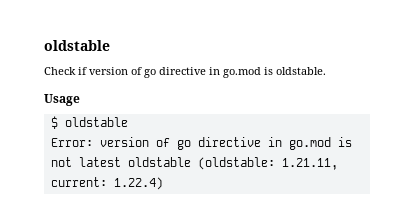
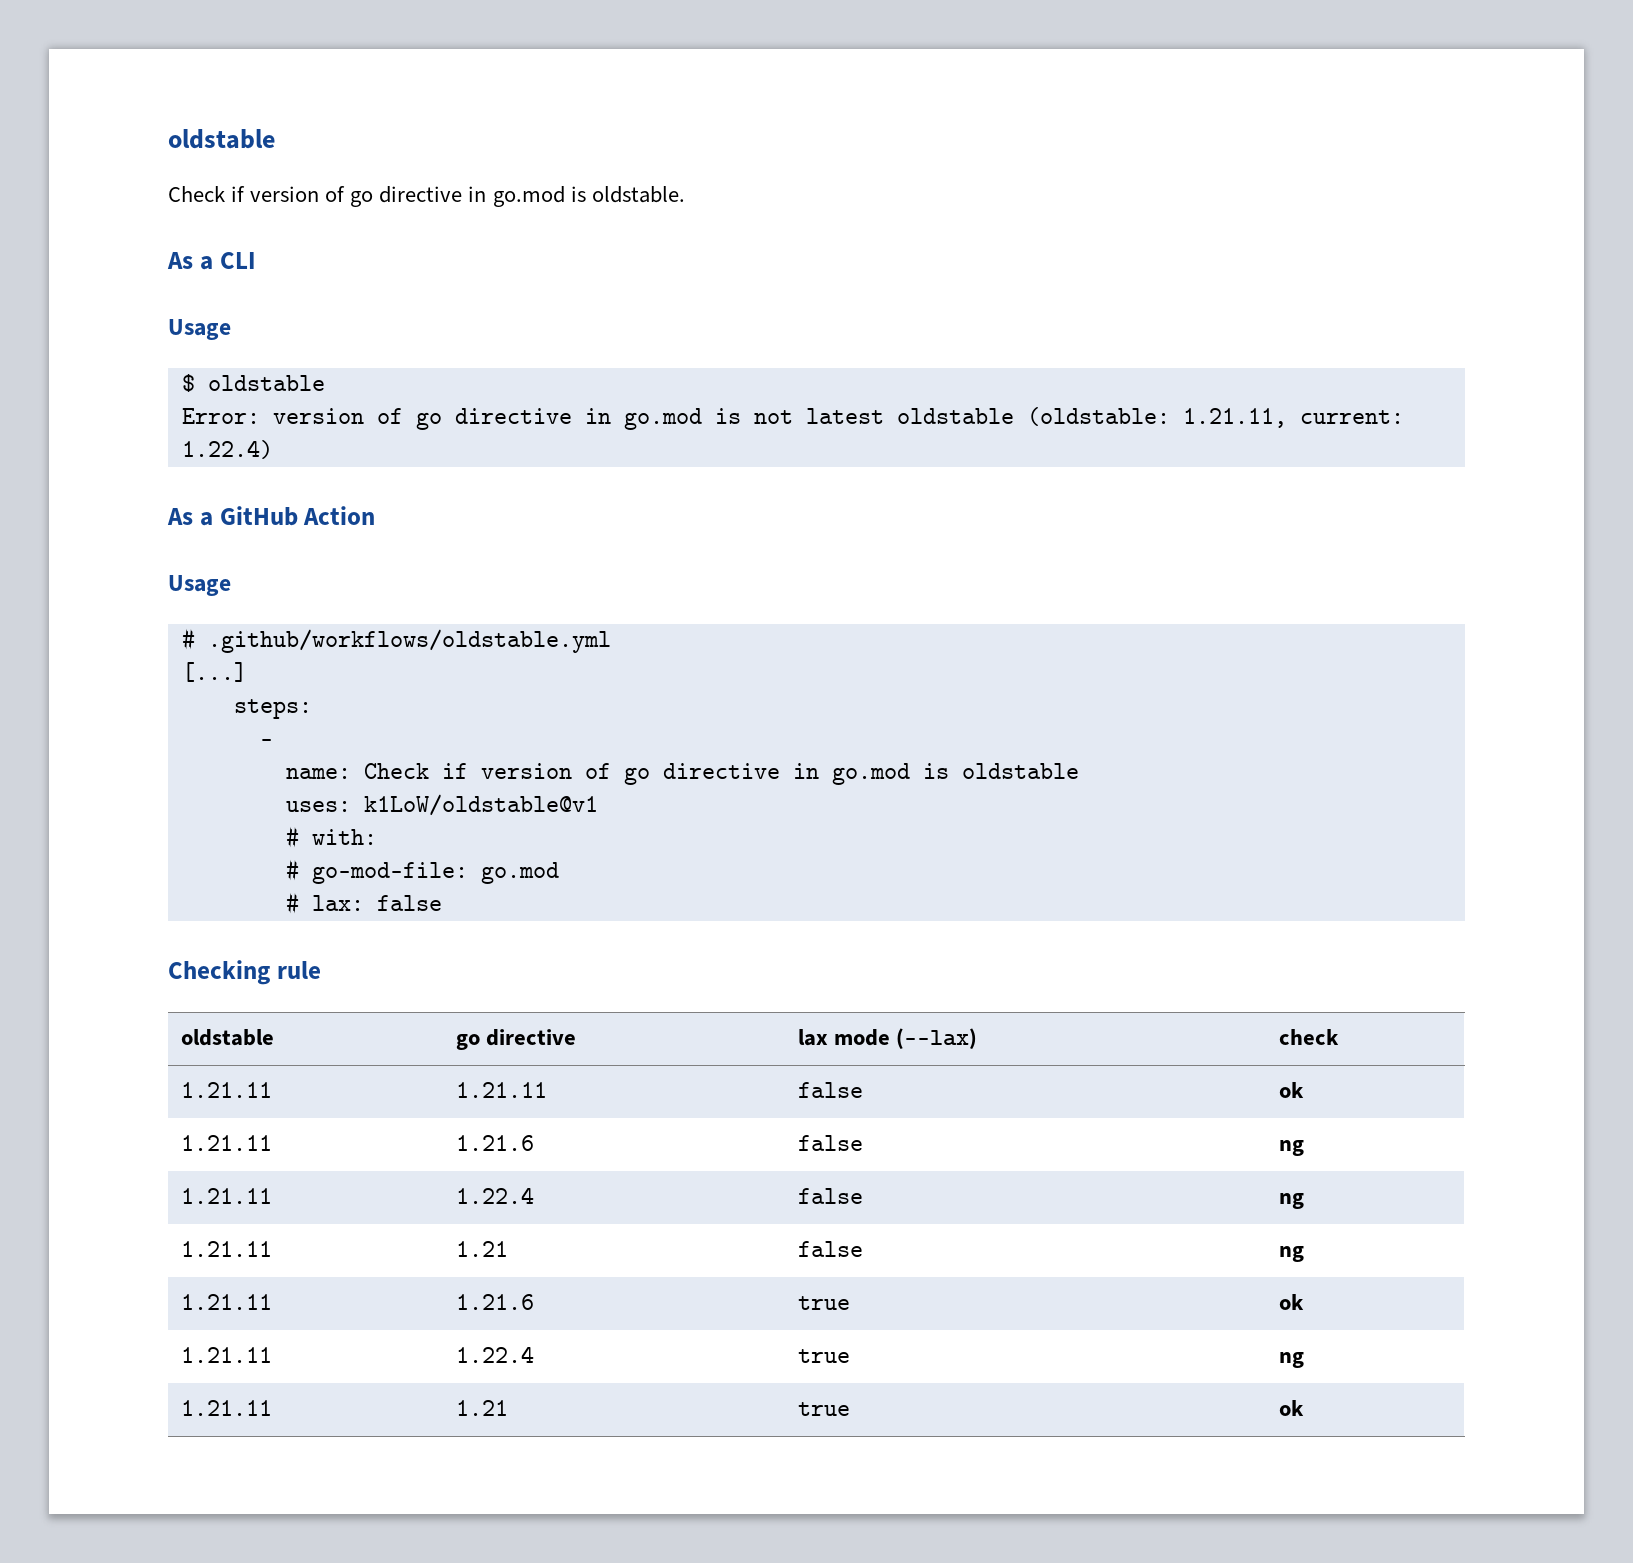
+ As a CLI
+ As a GitHub Action
+ Usage
+ # .github/workflows/oldstable.yml
+ [...]
+ steps:
+ -
+ name: Check if version of go directive in go.mod is oldstable
+ uses: k1LoW/oldstable@v1
+ # with:
+ # go-mod-file: go.mod
+ # lax: false
+ Checking rule
+ oldstable | go directive | lax mode (--lax) | check
+ 1.21.11 | 1.21.11 | false | ok
+ 1.21.11 | 1.21.6 | false | ng
+ 1.21.11 | 1.22.4 | false | ng
+ 1.21.11 | 1.21 | false | ng
+ 1.21.11 | 1.21.6 | true | ok
+ 1.21.11 | 1.22.4 | true | ng
+ 1.21.11 | 1.21 | true | ok

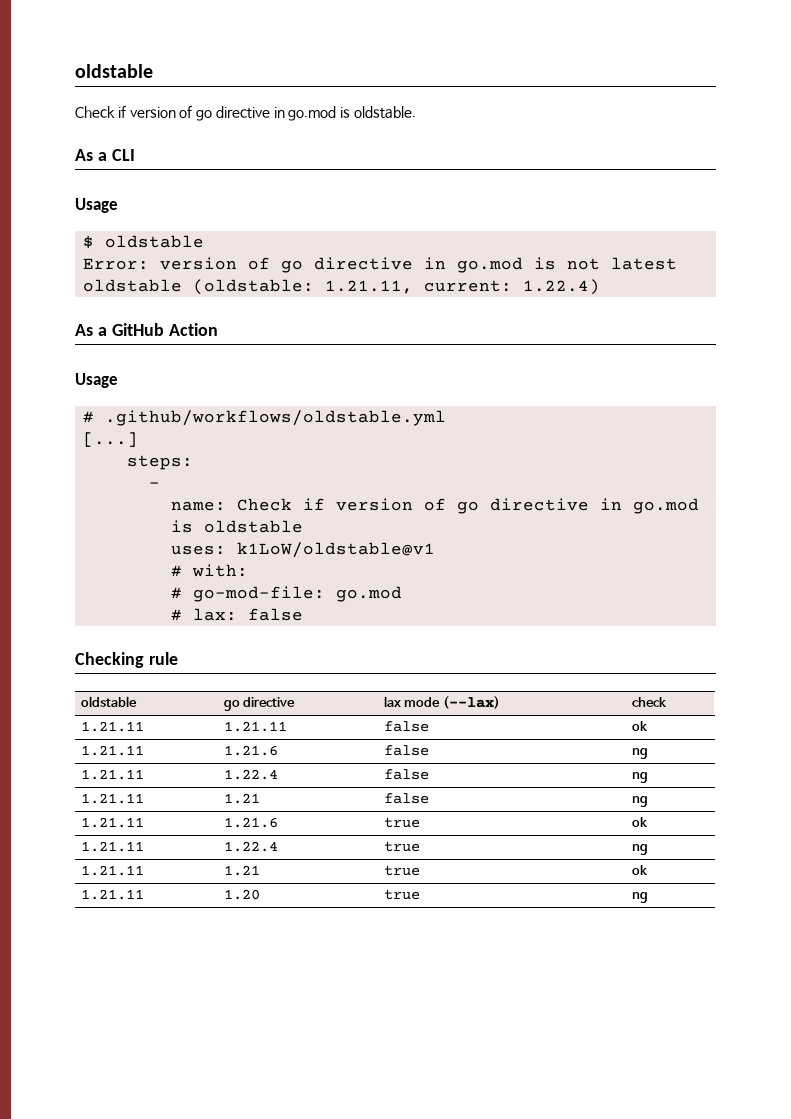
+ 1.21.11 | 1.20 | true | ng

